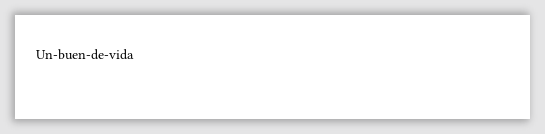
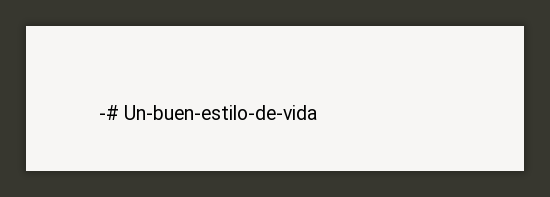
- Un-buen-de-vida
+ -# Un-buen-estilo-de-vida

